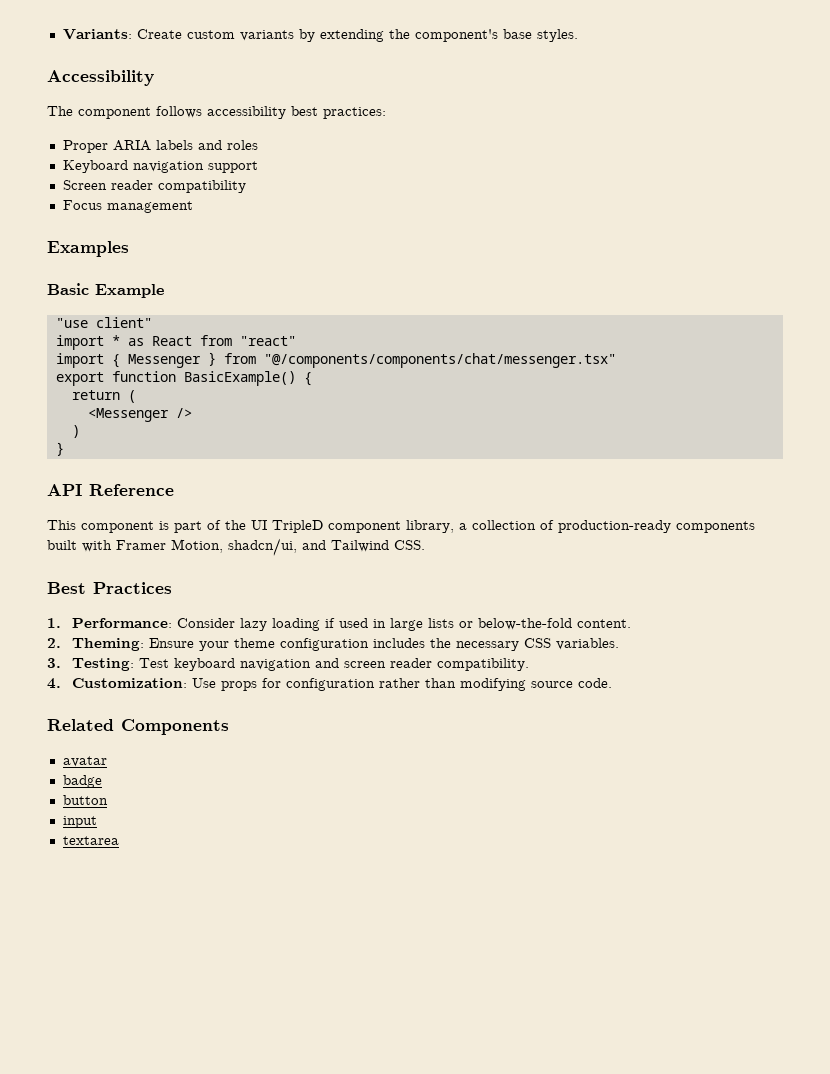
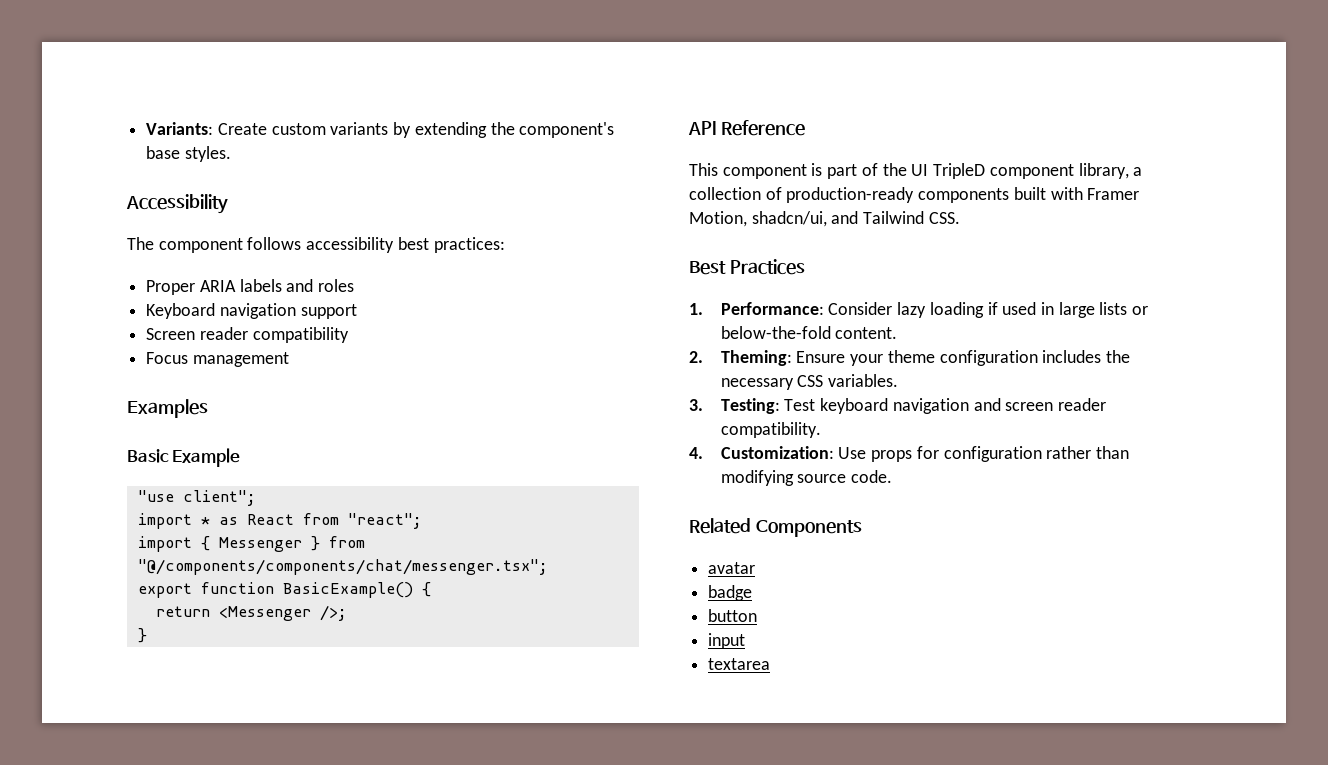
- "use client"
+ "use client";
- import * as React from "react"
+ import * as React from "react";
- import { Messenger } from "@/components/components/chat/messenger.tsx"
+ import { Messenger } from "@/components/components/chat/messenger.tsx";
- return (
- <Messenger />
- )
+ return <Messenger />;

